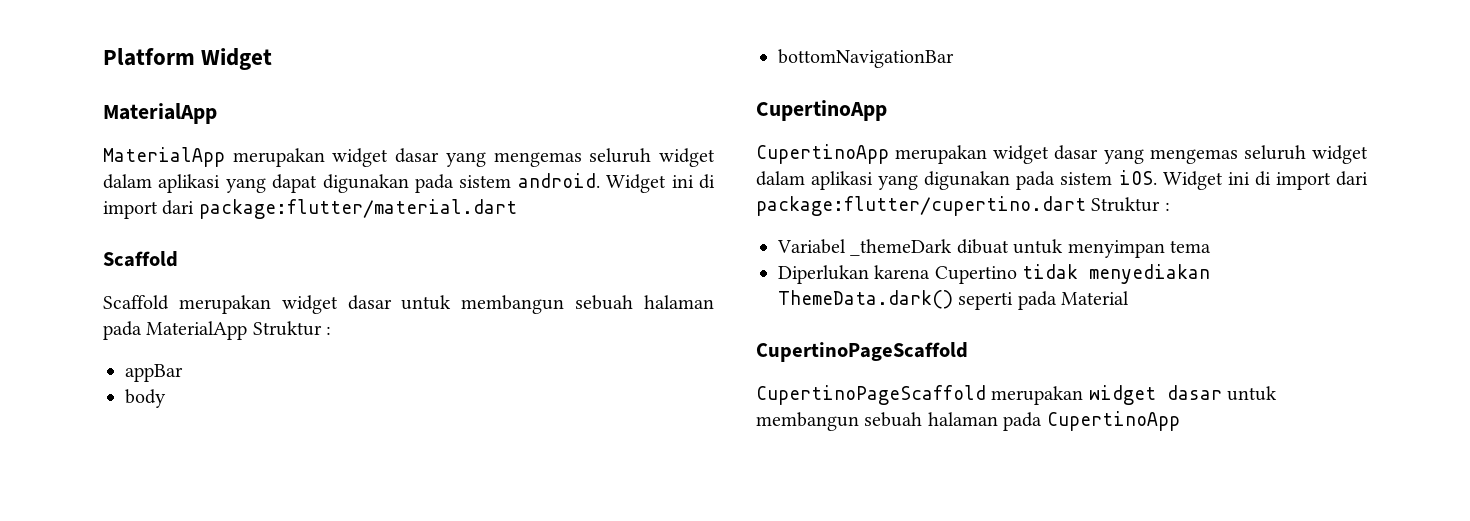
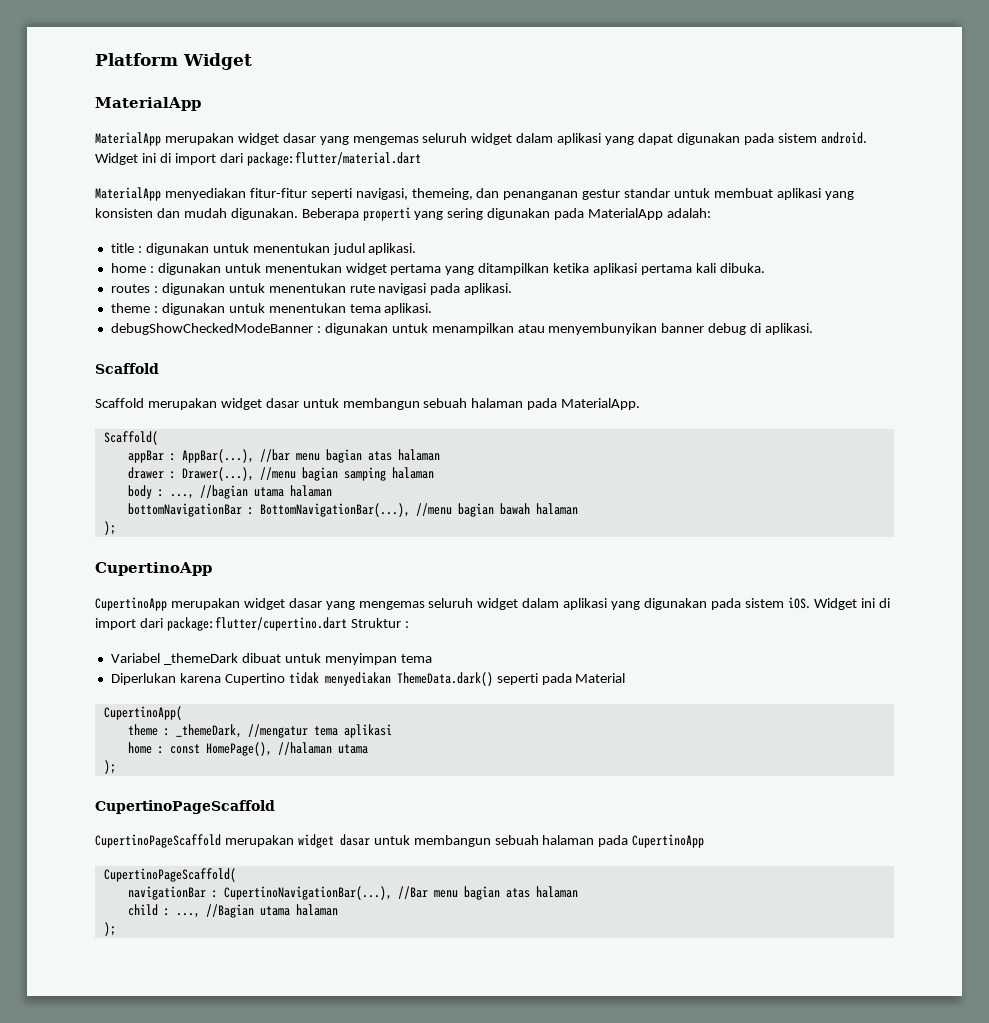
+ MaterialApp menyediakan fitur-fitur seperti navigasi, themeing, dan penanganan gestur standar untuk membuat aplikasi yang konsisten dan mudah digunakan. Beberapa properti yang sering digunakan pada MaterialApp adalah:
+ title : digunakan untuk menentukan judul aplikasi.
+ home : digunakan untuk menentukan widget pertama yang ditampilkan ketika aplikasi pertama kali dibuka.
+ routes : digunakan untuk menentukan rute navigasi pada aplikasi.
+ theme : digunakan untuk menentukan tema aplikasi.
+ debugShowCheckedModeBanner : digunakan untuk menampilkan atau menyembunyikan banner debug di aplikasi.
- Scaffold merupakan widget dasar untuk membangun sebuah halaman pada MaterialApp Struktur :
- appBar
- body
- bottomNavigationBar
+ Scaffold merupakan widget dasar untuk membangun sebuah halaman pada MaterialApp.
+ Scaffold(
+ appBar : AppBar(...), //bar menu bagian atas halaman
+ drawer : Drawer(...), //menu bagian samping halaman
+ body : ..., //bagian utama halaman
+ bottomNavigationBar : BottomNavigationBar(...), //menu bagian bawah halaman
+ );
+ CupertinoApp(
+ theme : _themeDark, //mengatur tema aplikasi
+ home : const HomePage(), //halaman utama
+ );
+ CupertinoPageScaffold(
+ navigationBar : CupertinoNavigationBar(...), //Bar menu bagian atas halaman
+ child : ..., //Bagian utama halaman
+ );

